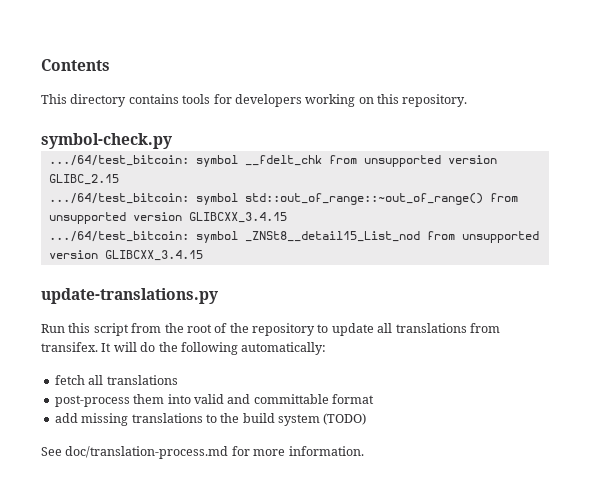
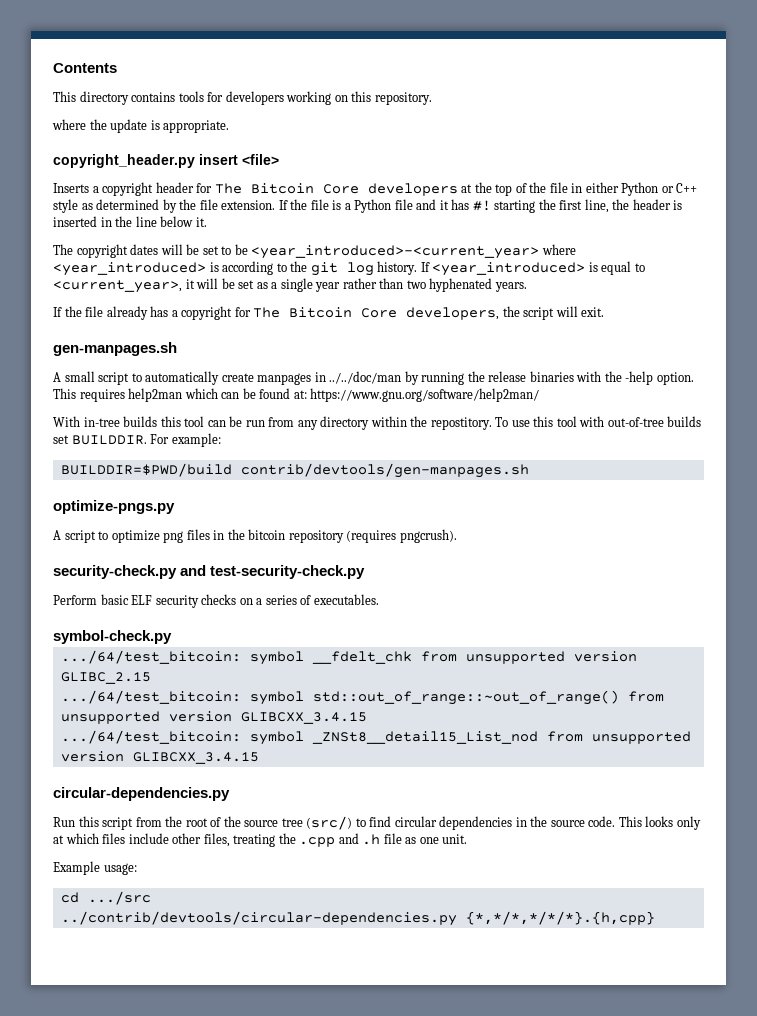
+ where the update is appropriate.
+ copyright_header.py insert <file>
+ Inserts a copyright header for The Bitcoin Core developers at the top of the file in either Python or C++ style as determined by the file extension. If the file is a Python file and it has #! starting the first line, the header is inserted in the line below it.
+ The copyright dates will be set to be <year_introduced>-<current_year> where <year_introduced> is according to the git log history. If <year_introduced> is equal to <current_year>, it will be set as a single year rather than two hyphenated years.
+ If the file already has a copyright for The Bitcoin Core developers, the script will exit.
+ gen-manpages.sh
+ A small script to automatically create manpages in ../../doc/man by running the release binaries with the -help option. This requires help2man which can be found at: https://www.gnu.org/software/help2man/
+ With in-tree builds this tool can be run from any directory within the repostitory. To use this tool with out-of-tree builds set BUILDDIR. For example:
+ BUILDDIR=$PWD/build contrib/devtools/gen-manpages.sh
+ optimize-pngs.py
+ A script to optimize png files in the bitcoin repository (requires pngcrush).
+ security-check.py and test-security-check.py
+ Perform basic ELF security checks on a series of executables.
- update-translations.py
+ circular-dependencies.py
- Run this script from the root of the repository to update all translations from transifex. It will do the following automatically:
- fetch all translations
- post-process them into valid and committable format
- add missing translations to the build system (TODO)
- See doc/translation-process.md for more information.
+ Run this script from the root of the source tree (src/) to find circular dependencies in the source code. This looks only at which files include other files, treating the .cpp and .h file as one unit.
+ Example usage:
+ cd .../src
+ ../contrib/devtools/circular-dependencies.py {*,*/*,*/*/*}.{h,cpp}

